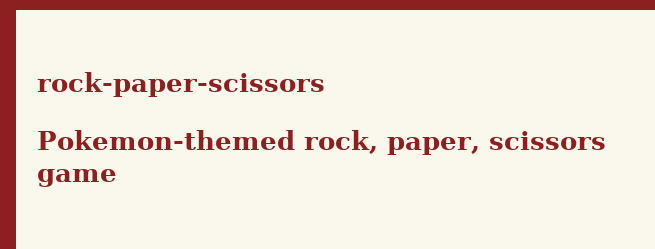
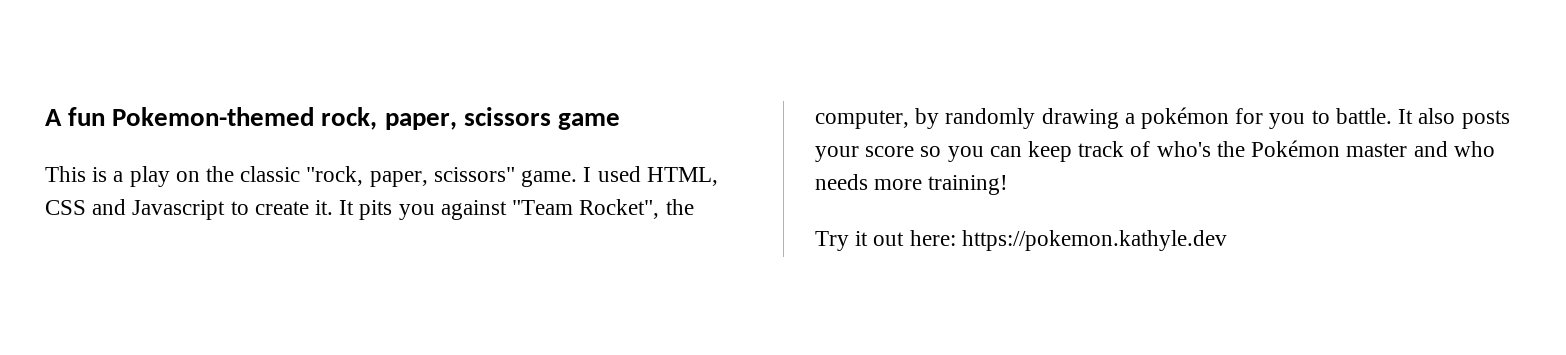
- rock-paper-scissors
- Pokemon-themed rock, paper, scissors game
+ A fun Pokemon-themed rock, paper, scissors game
+ This is a play on the classic "rock, paper, scissors" game. I used HTML, CSS and Javascript to create it. It pits you against "Team Rocket", the computer, by randomly drawing a pokémon for you to battle. It also posts your score so you can keep track of who's the Pokémon master and who needs more training!
+ Try it out here: https://pokemon.kathyle.dev

